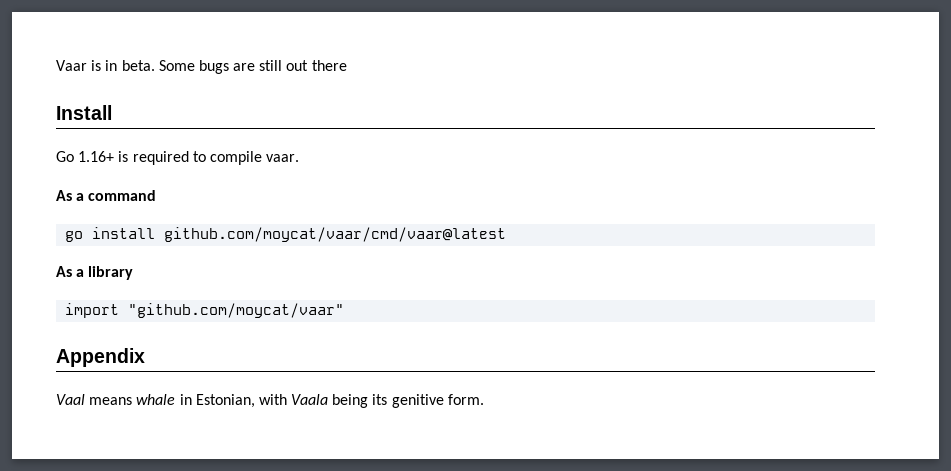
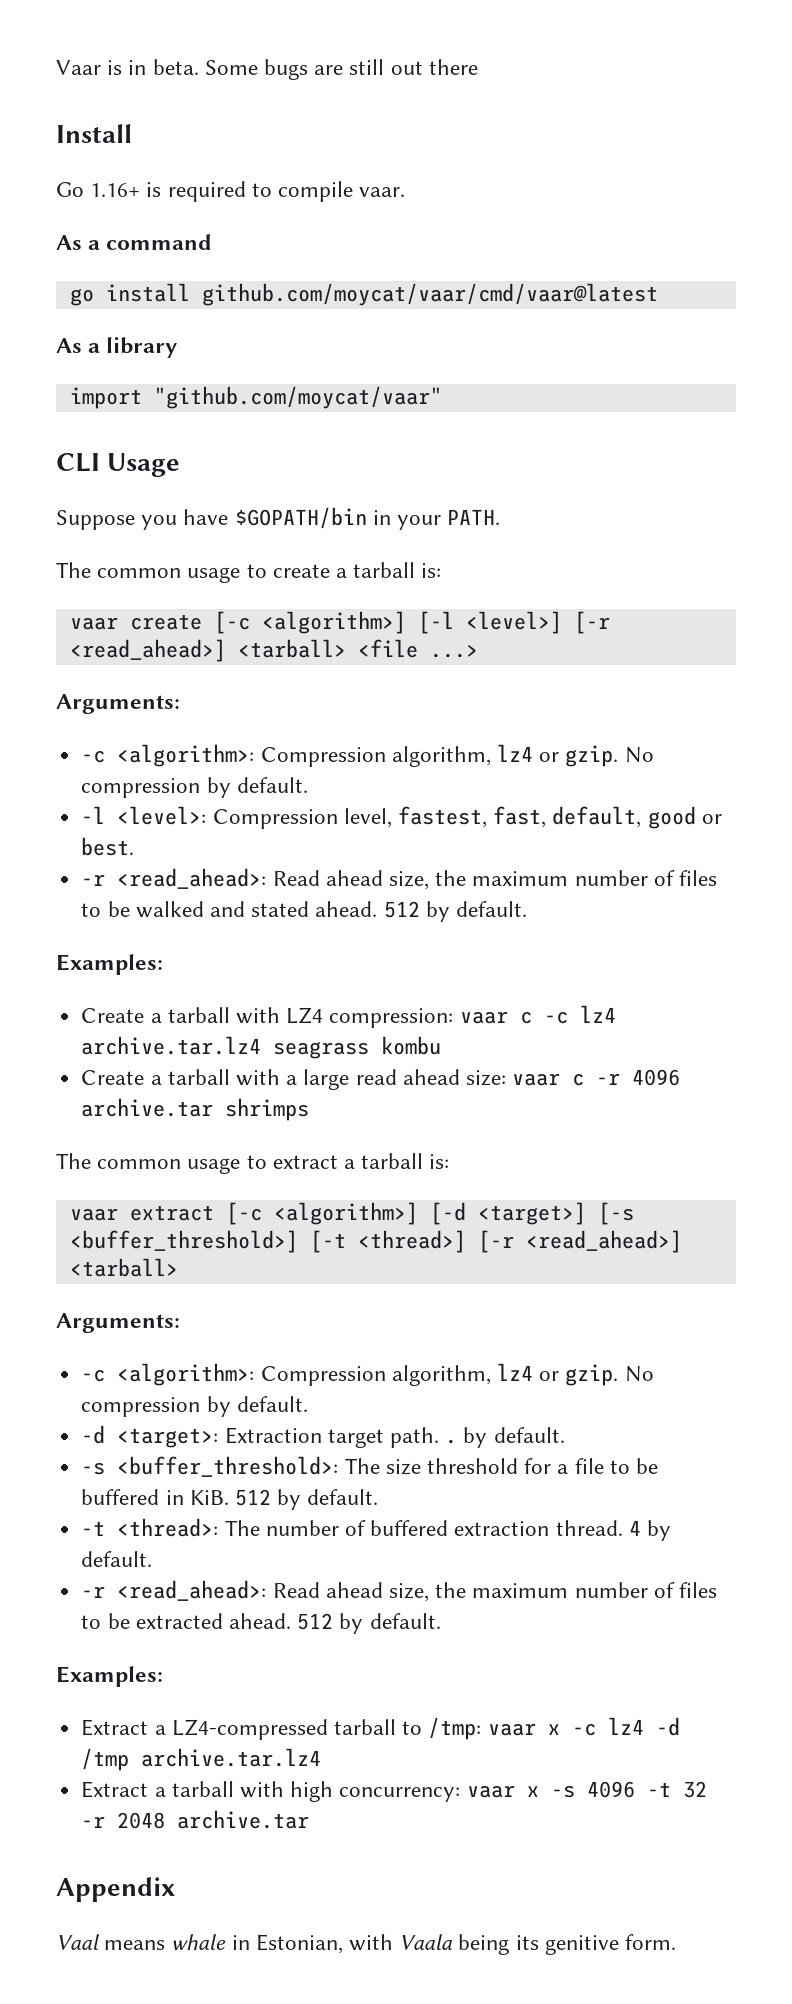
+ CLI Usage
+ Suppose you have $GOPATH/bin in your PATH.
+ The common usage to create a tarball is:
+ vaar create [-c <algorithm>] [-l <level>] [-r <read_ahead>] <tarball> <file ...>
+ Arguments:
+ -c <algorithm>: Compression algorithm, lz4 or gzip. No compression by default.
+ -l <level>: Compression level, fastest, fast, default, good or best.
+ -r <read_ahead>: Read ahead size, the maximum number of files to be walked and stated ahead. 512 by default.
+ Examples:
+ Create a tarball with LZ4 compression: vaar c -c lz4 archive.tar.lz4 seagrass kombu
+ Create a tarball with a large read ahead size: vaar c -r 4096 archive.tar shrimps
+ The common usage to extract a tarball is:
+ vaar extract [-c <algorithm>] [-d <target>] [-s <buffer_threshold>] [-t <thread>] [-r <read_ahead>] <tarball>
+ Arguments:
+ -c <algorithm>: Compression algorithm, lz4 or gzip. No compression by default.
+ -d <target>: Extraction target path. . by default.
+ -s <buffer_threshold>: The size threshold for a file to be buffered in KiB. 512 by default.
+ -t <thread>: The number of buffered extraction thread. 4 by default.
+ -r <read_ahead>: Read ahead size, the maximum number of files to be extracted ahead. 512 by default.
+ Examples:
+ Extract a LZ4-compressed tarball to /tmp: vaar x -c lz4 -d /tmp archive.tar.lz4
+ Extract a tarball with high concurrency: vaar x -s 4096 -t 32 -r 2048 archive.tar

